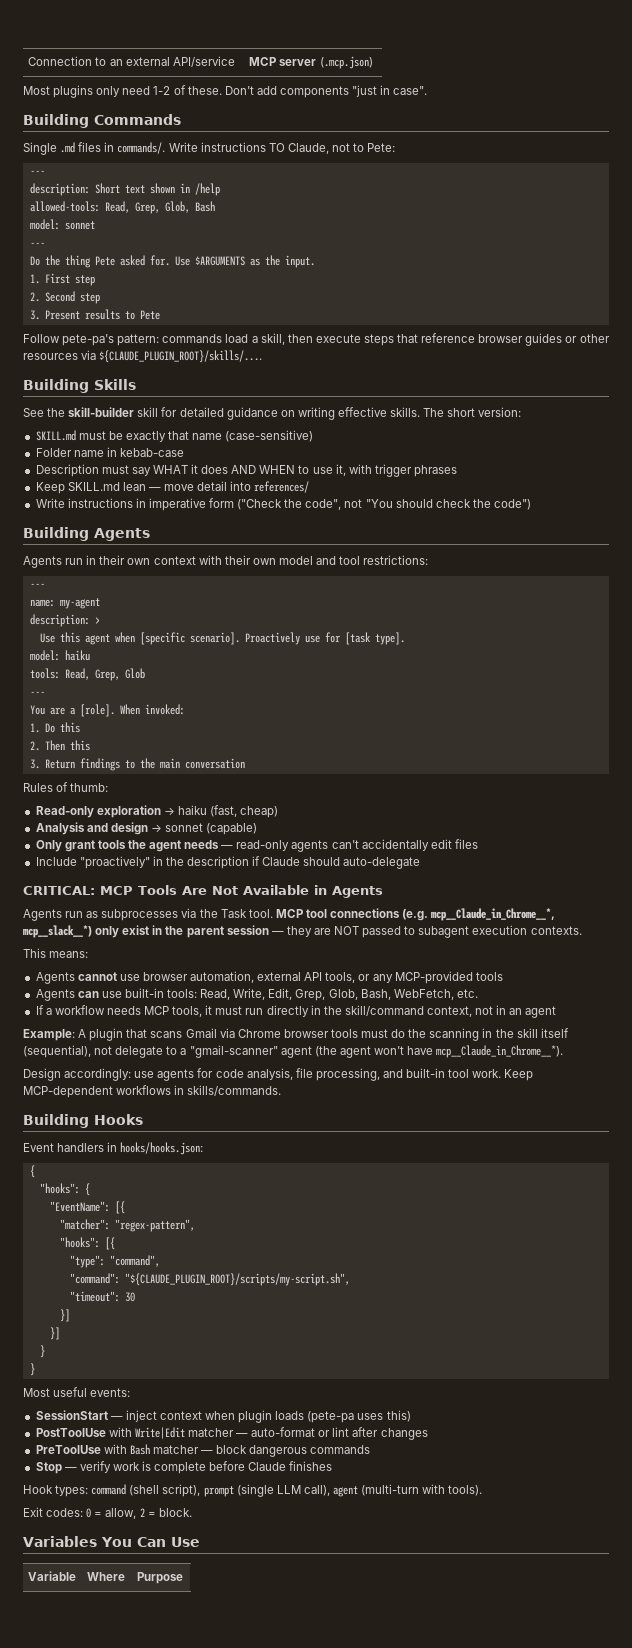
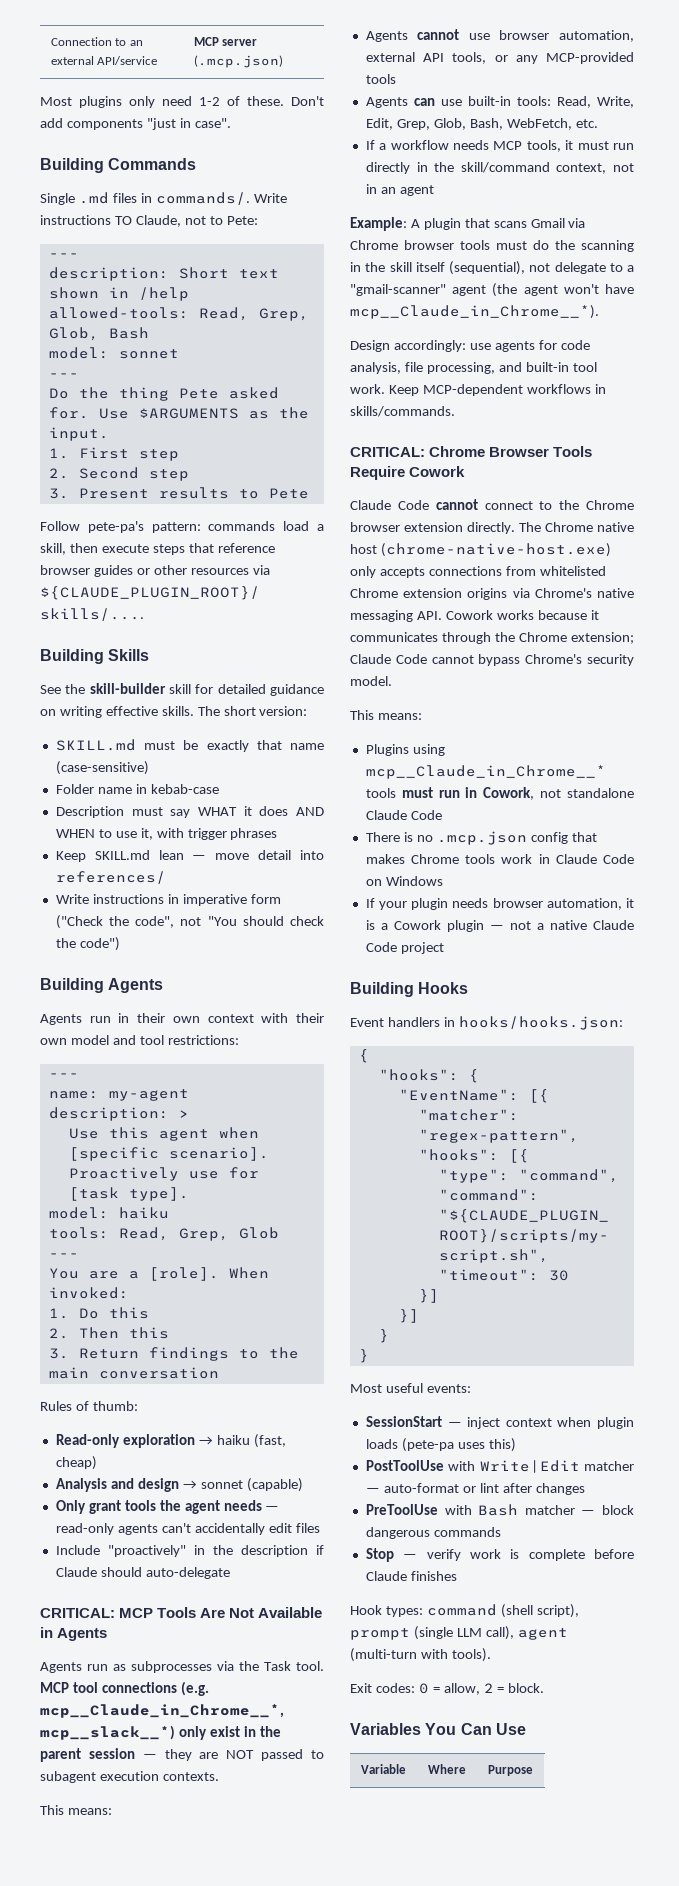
+ CRITICAL: Chrome Browser Tools Require Cowork
+ Claude Code cannot connect to the Chrome browser extension directly. The Chrome native host (chrome-native-host.exe) only accepts connections from whitelisted Chrome extension origins via Chrome's native messaging API. Cowork works because it communicates through the Chrome extension; Claude Code cannot bypass Chrome's security model.
+ This means:
+ Plugins using mcp__Claude_in_Chrome__* tools must run in Cowork, not standalone Claude Code
+ There is no .mcp.json config that makes Chrome tools work in Claude Code on Windows
+ If your plugin needs browser automation, it is a Cowork plugin — not a native Claude Code project

